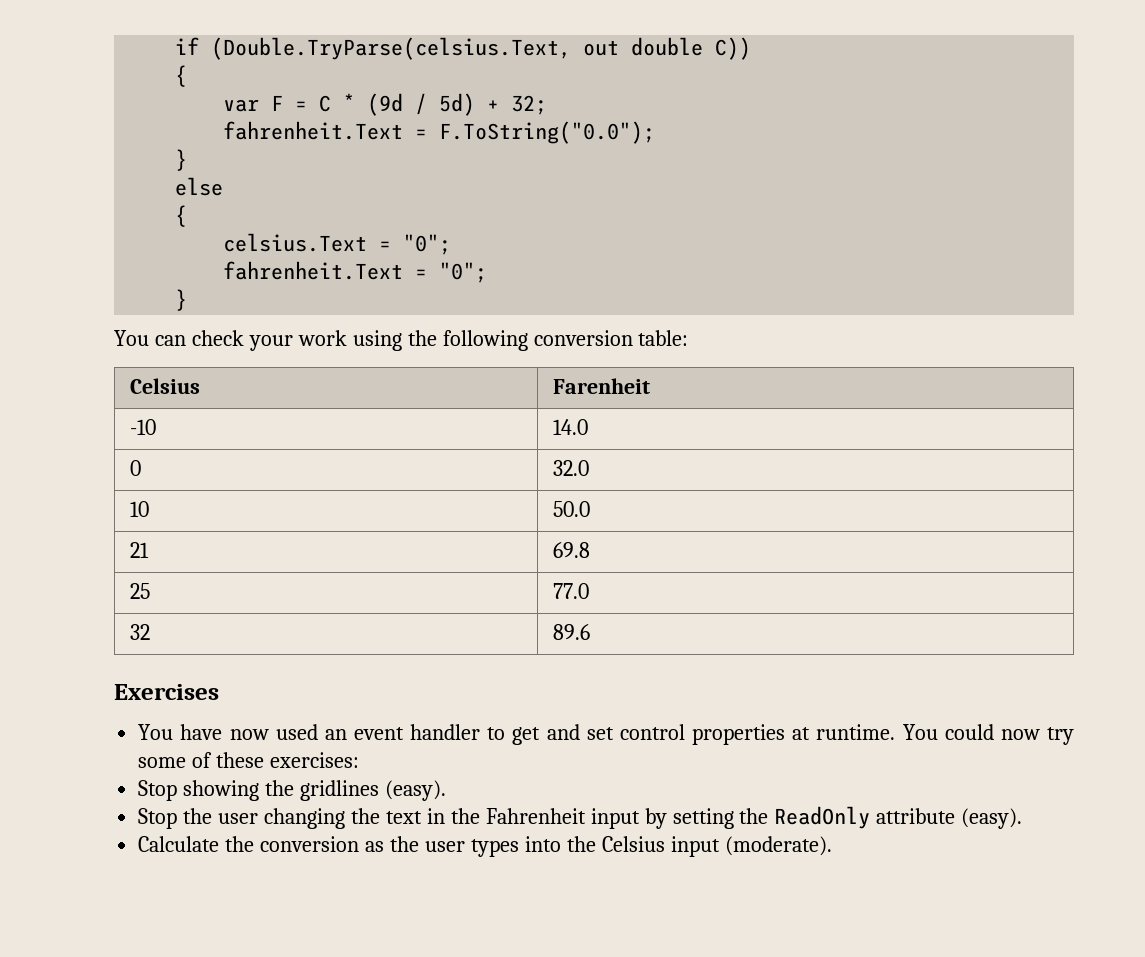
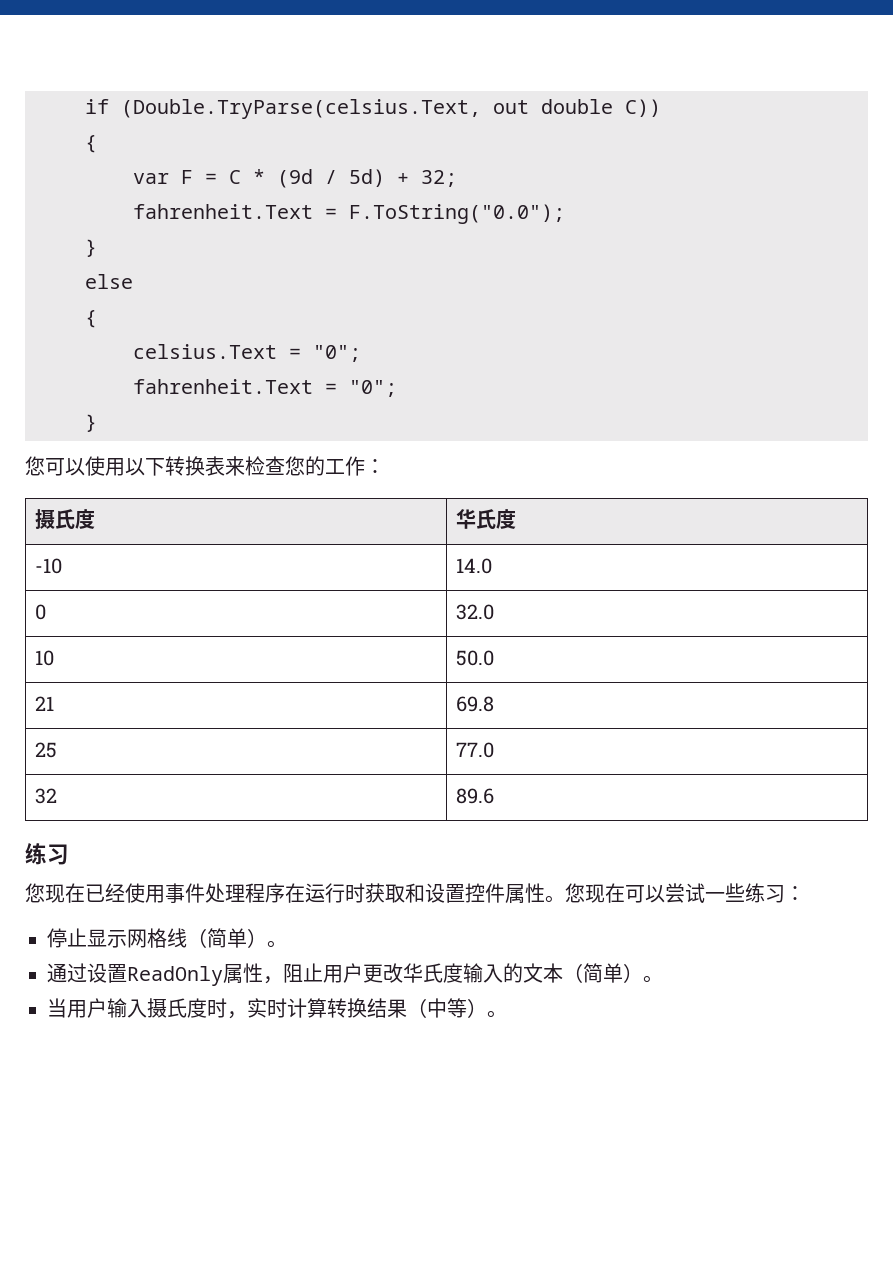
- You can check your work using the following conversion table:
- Celsius | Farenheit
+ 您可以使用以下转换表来检查您的工作：
+ 摄氏度 | 华氏度
  32 | 89.6
- Exercises
- You have now used an event handler to get and set control properties at runtime. You could now try some of these exercises:
- Stop showing the gridlines (easy).
- Stop the user changing the text in the Fahrenheit input by setting the ReadOnly attribute (easy).
- Calculate the conversion as the user types into the Celsius input (moderate).
+ 练习
+ 您现在已经使用事件处理程序在运行时获取和设置控件属性。您现在可以尝试一些练习：
+ 停止显示网格线（简单）。
+ 通过设置ReadOnly属性，阻止用户更改华氏度输入的文本（简单）。
+ 当用户输入摄氏度时，实时计算转换结果（中等）。

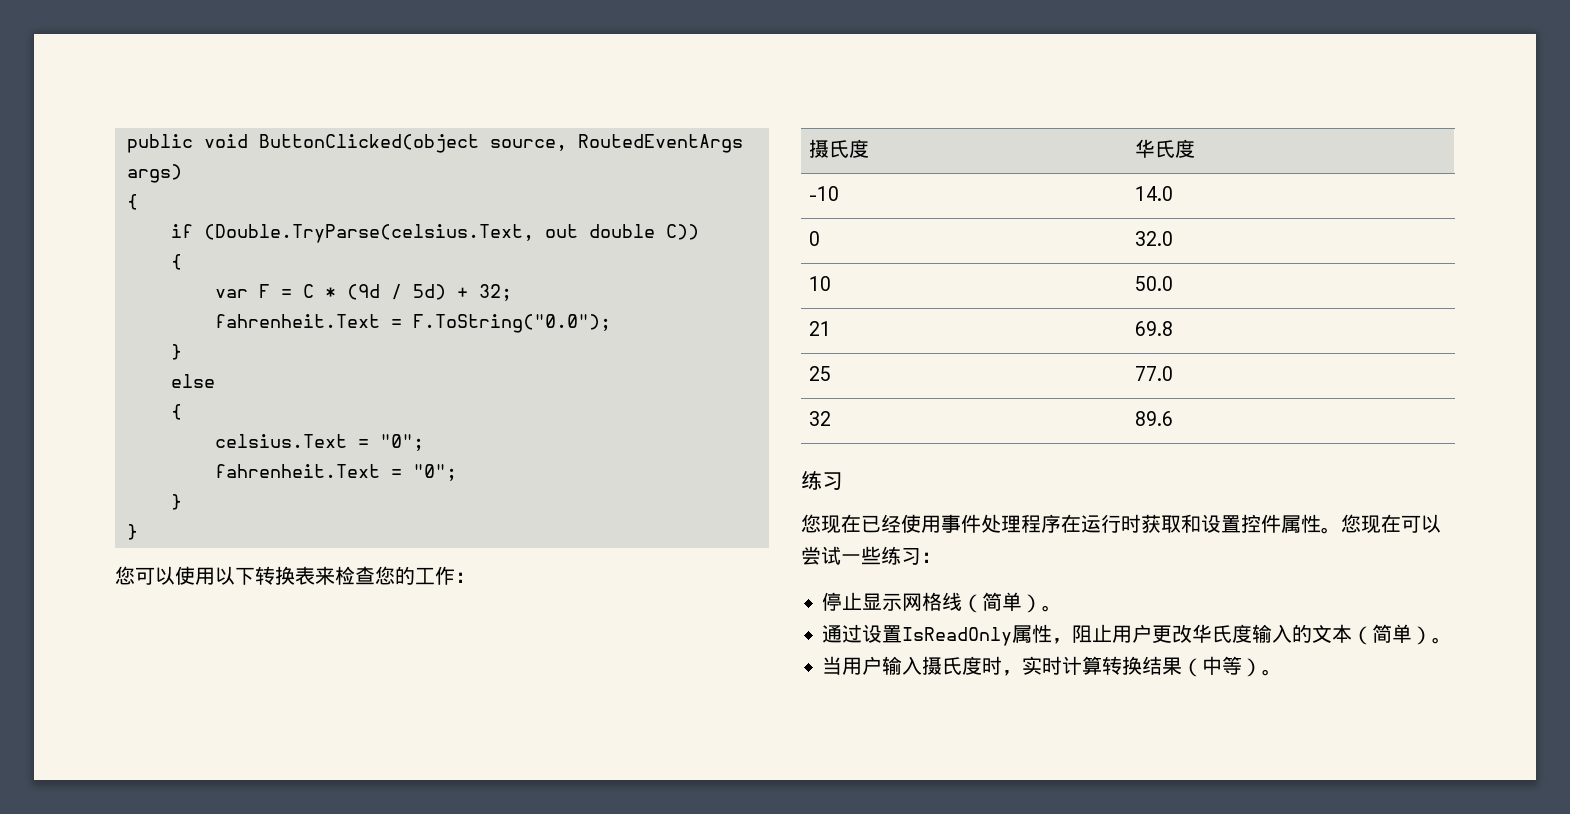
+ public void ButtonClicked(object source, RoutedEventArgs args)
+ {
  fahrenheit.Text = "0";
+ }
- 通过设置ReadOnly属性，阻止用户更改华氏度输入的文本（简单）。
+ 通过设置IsReadOnly属性，阻止用户更改华氏度输入的文本（简单）。

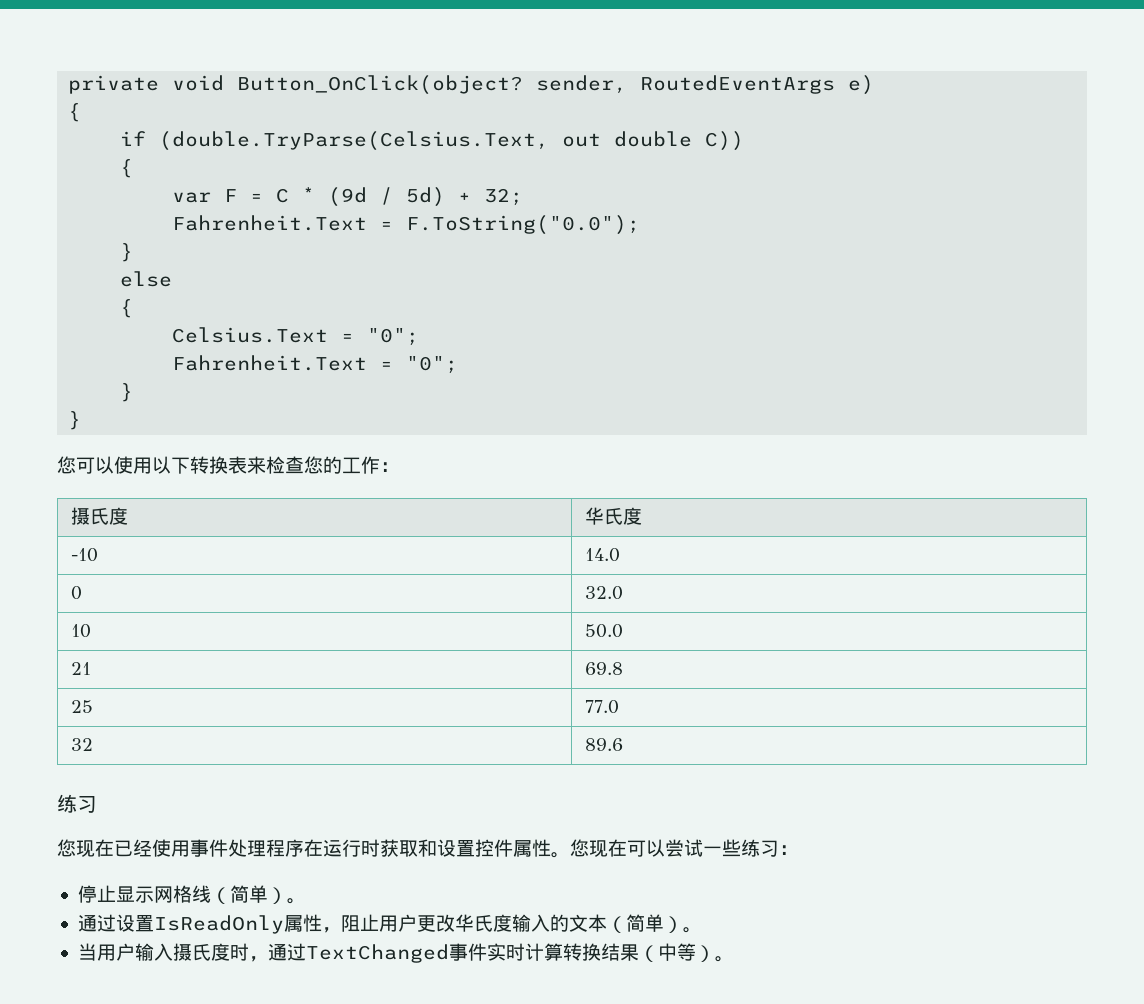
- public void ButtonClicked(object source, RoutedEventArgs args)
+ private void Button_OnClick(object? sender, RoutedEventArgs e)
- if (Double.TryParse(celsius.Text, out double C))
+ if (double.TryParse(Celsius.Text, out double C))
- fahrenheit.Text = F.ToString("0.0");
+ Fahrenheit.Text = F.ToString("0.0");
- celsius.Text = "0";
- fahrenheit.Text = "0";
+ Celsius.Text = "0";
+ Fahrenheit.Text = "0";
- 当用户输入摄氏度时，实时计算转换结果（中等）。
+ 当用户输入摄氏度时，通过TextChanged事件实时计算转换结果（中等）。

